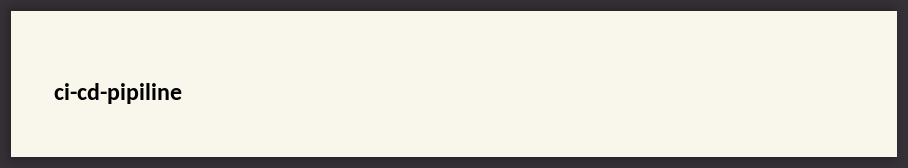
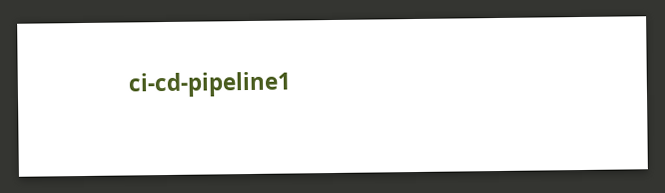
- ci-cd-pipiline
+ ci-cd-pipeline1

